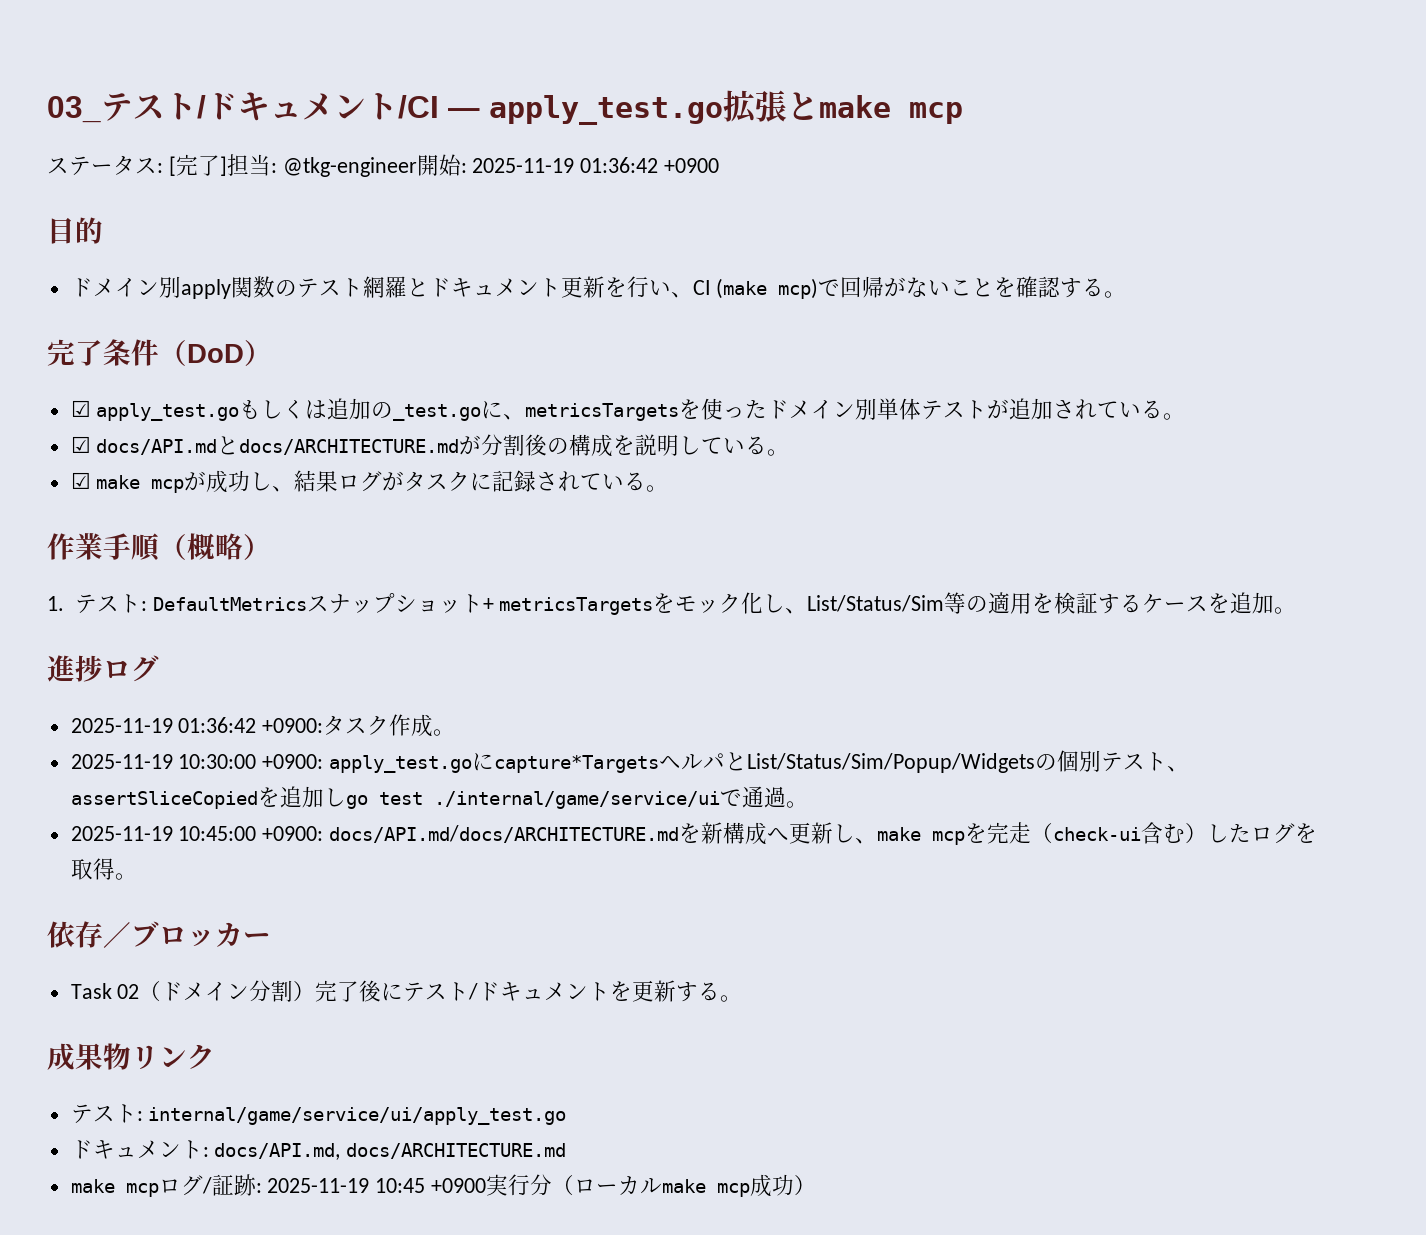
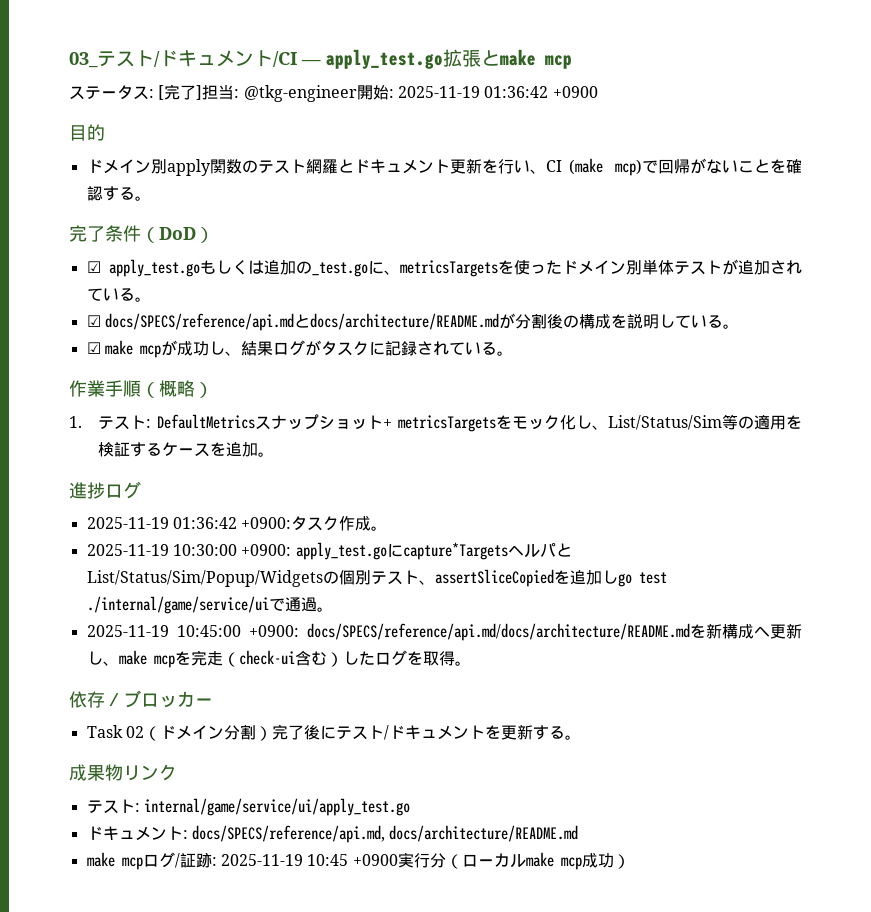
- ☑ docs/API.mdとdocs/ARCHITECTURE.mdが分割後の構成を説明している。
+ ☑ docs/SPECS/reference/api.mdとdocs/architecture/README.mdが分割後の構成を説明している。
- 2025-11-19 10:45:00 +0900: docs/API.md/docs/ARCHITECTURE.mdを新構成へ更新し、make mcpを完走（check-ui含む）したログを取得。
+ 2025-11-19 10:45:00 +0900: docs/SPECS/reference/api.md/docs/architecture/README.mdを新構成へ更新し、make mcpを完走（check-ui含む）したログを取得。
- ドキュメント: docs/API.md, docs/ARCHITECTURE.md
+ ドキュメント: docs/SPECS/reference/api.md, docs/architecture/README.md

